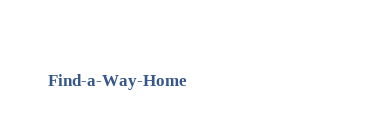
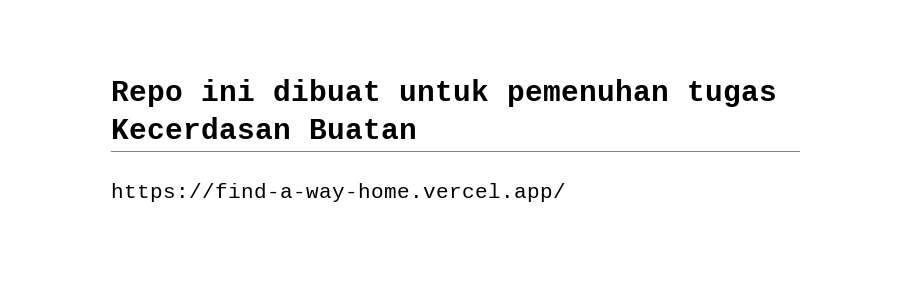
- Find-a-Way-Home
+ Repo ini dibuat untuk pemenuhan tugas Kecerdasan Buatan
+ https://find-a-way-home.vercel.app/

